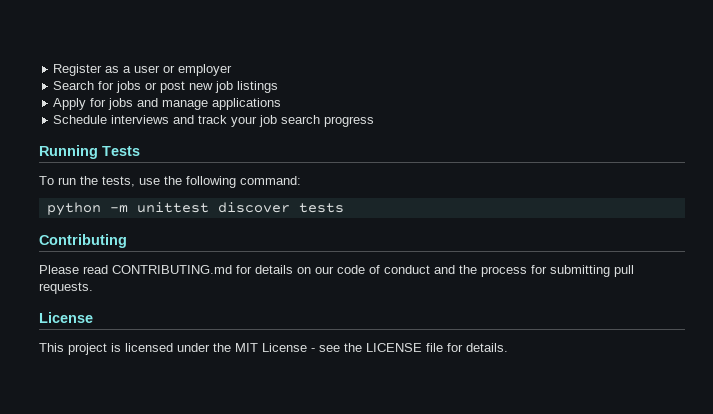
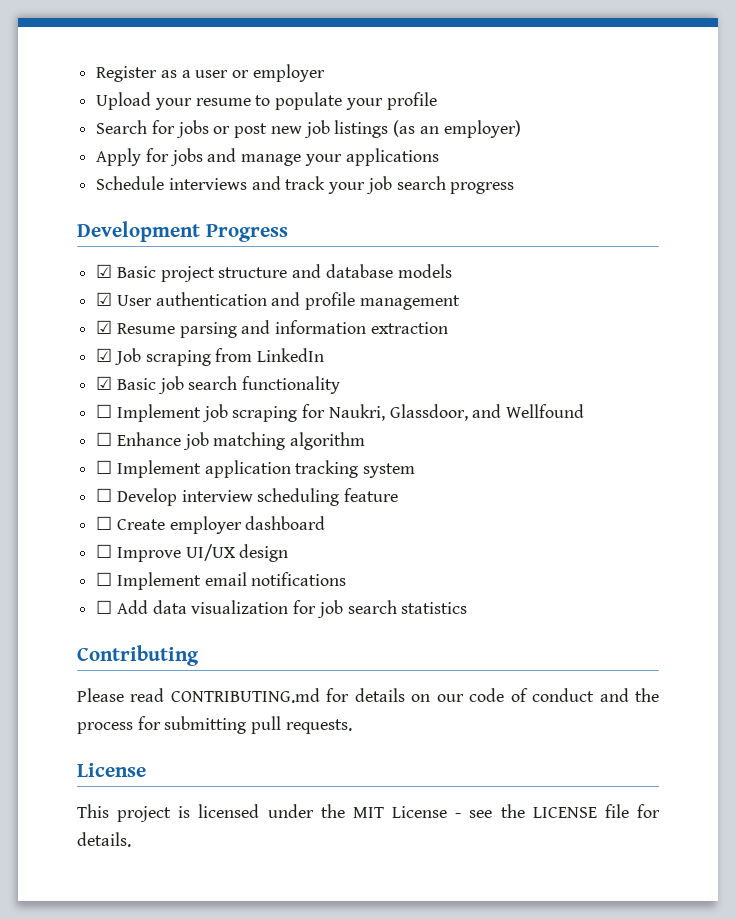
+ Upload your resume to populate your profile
- Search for jobs or post new job listings
+ Search for jobs or post new job listings (as an employer)
- Apply for jobs and manage applications
+ Apply for jobs and manage your applications
- Running Tests
- To run the tests, use the following command:
- python -m unittest discover tests
+ Development Progress
+ ☑ Basic project structure and database models
+ ☑ User authentication and profile management
+ ☑ Resume parsing and information extraction
+ ☑ Job scraping from LinkedIn
+ ☑ Basic job search functionality
+ ☐ Implement job scraping for Naukri, Glassdoor, and Wellfound
+ ☐ Enhance job matching algorithm
+ ☐ Implement application tracking system
+ ☐ Develop interview scheduling feature
+ ☐ Create employer dashboard
+ ☐ Improve UI/UX design
+ ☐ Implement email notifications
+ ☐ Add data visualization for job search statistics

